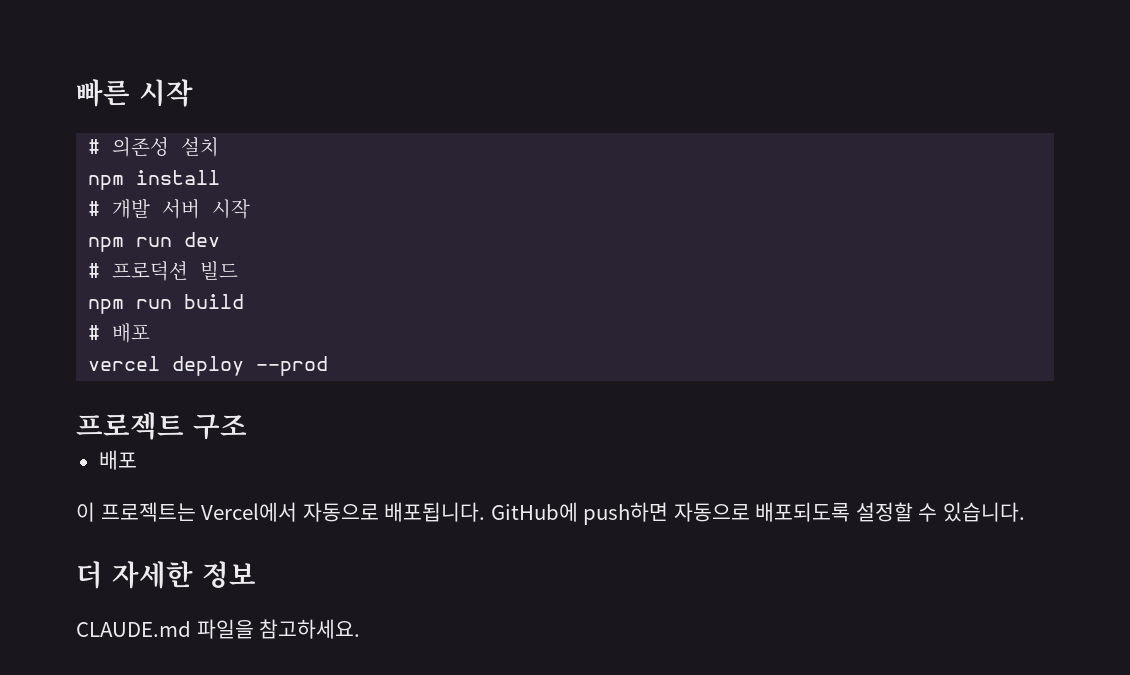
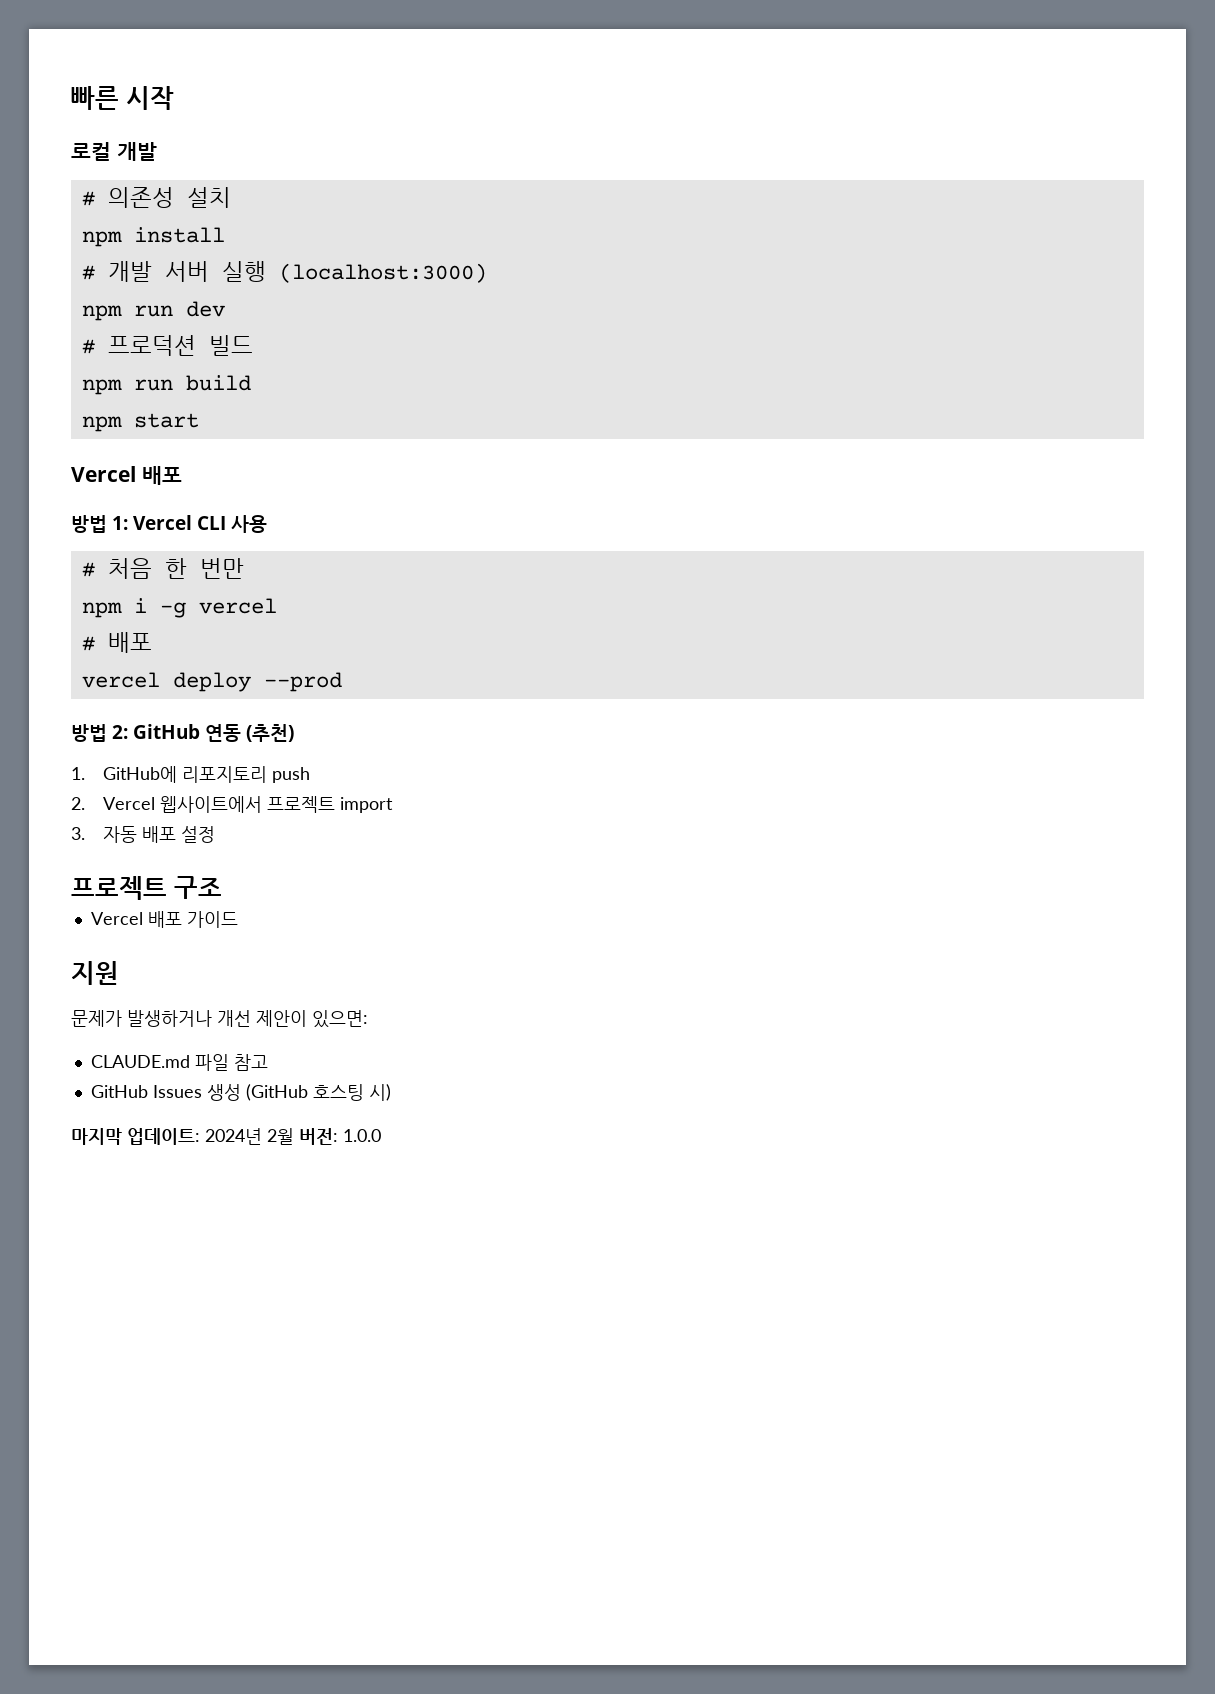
+ 로컬 개발
- # 개발 서버 시작
+ # 개발 서버 실행 (localhost:3000)
+ npm start
+ Vercel 배포
+ 방법 1: Vercel CLI 사용
+ # 처음 한 번만
+ npm i -g vercel
+ 방법 2: GitHub 연동 (추천)
+ 1. GitHub에 리포지토리 push
+ 2. Vercel 웹사이트에서 프로젝트 import
+ 3. 자동 배포 설정
  프로젝트 구조
- 배포
- 이 프로젝트는 Vercel에서 자동으로 배포됩니다. GitHub에 push하면 자동으로 배포되도록 설정할 수 있습니다.
- 더 자세한 정보
- CLAUDE.md 파일을 참고하세요.
+ Vercel 배포 가이드
+ 지원
+ 문제가 발생하거나 개선 제안이 있으면:
+ CLAUDE.md 파일 참고
+ GitHub Issues 생성 (GitHub 호스팅 시)
+ 마지막 업데이트: 2024년 2월 버전: 1.0.0

